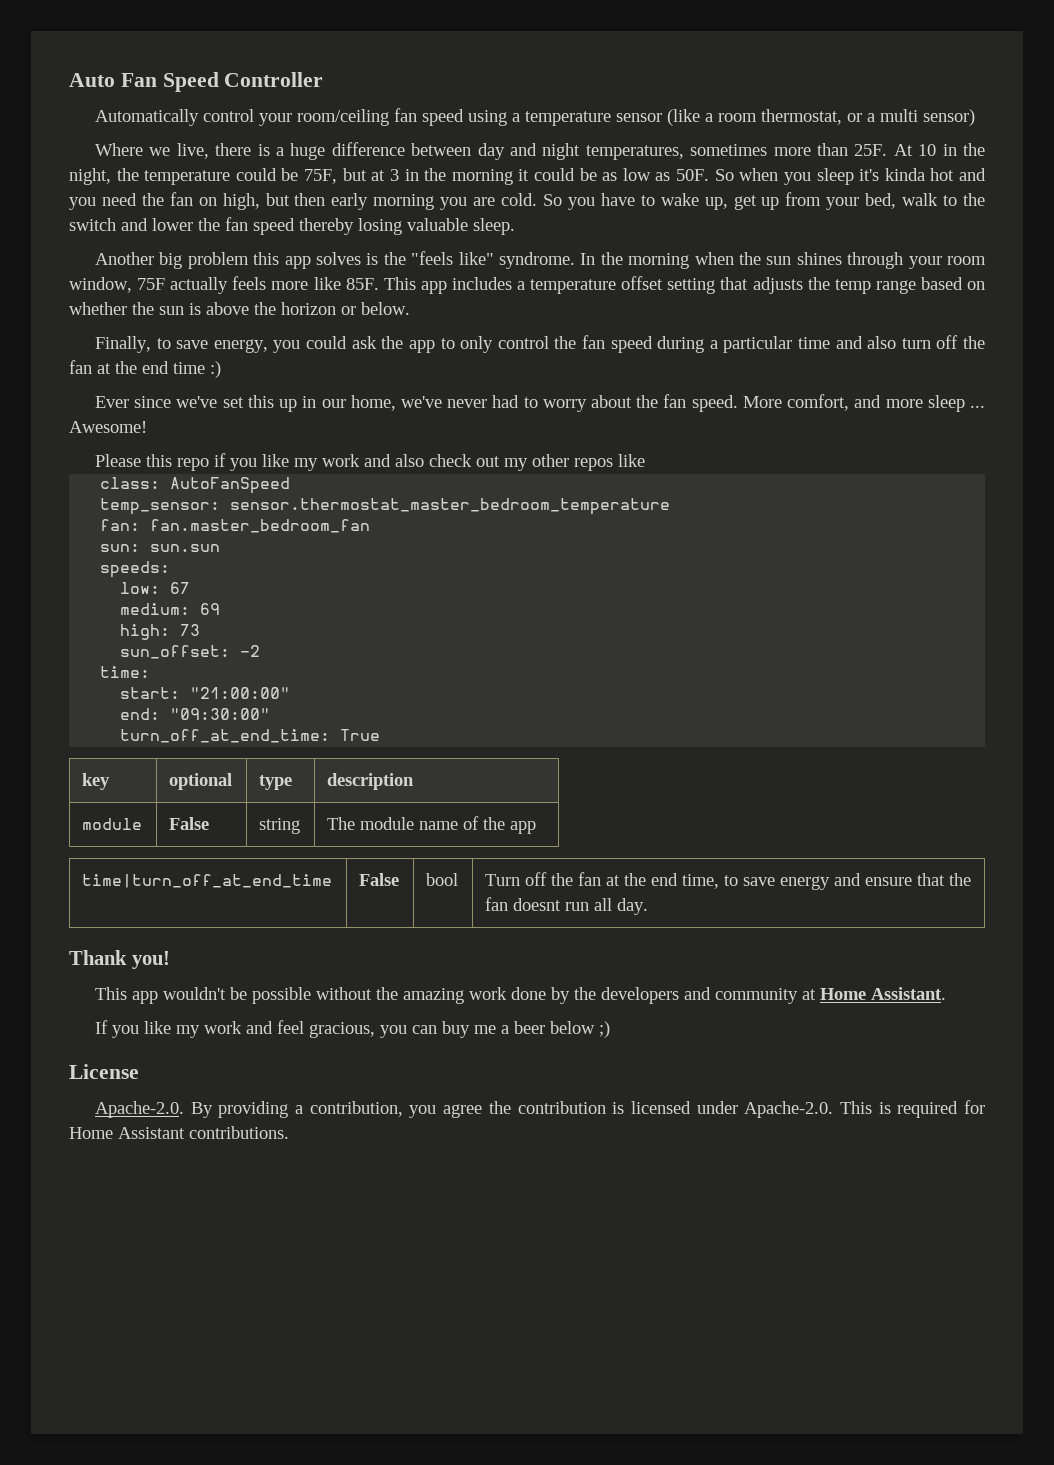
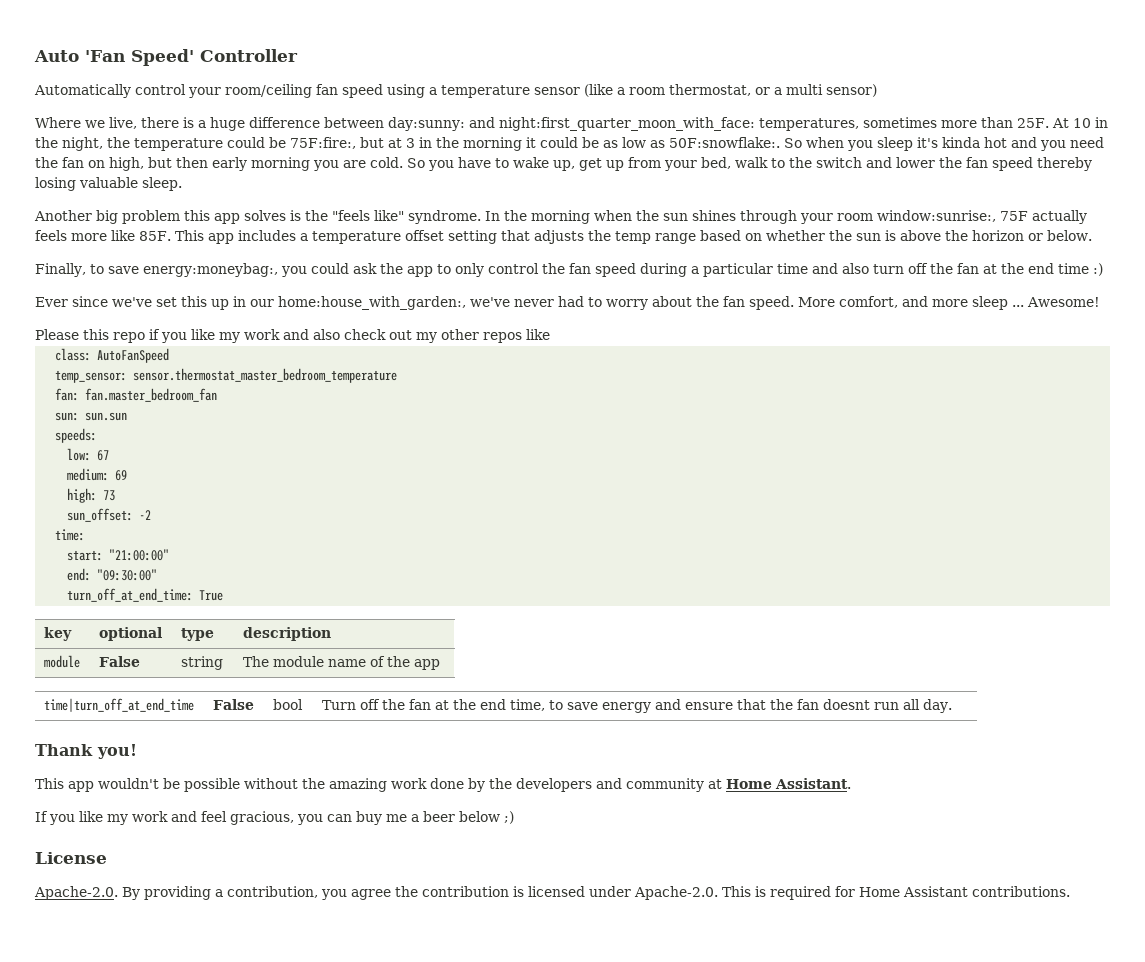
- Auto Fan Speed Controller
+ Auto 'Fan Speed' Controller
- Where we live, there is a huge difference between day and night temperatures, sometimes more than 25F.
+ Where we live, there is a huge difference between day:sunny: and night:first_quarter_moon_with_face: temperatures, sometimes more than 25F.
- At 10 in the night, the temperature could be 75F, but at 3 in the morning it could be as low as 50F.
+ At 10 in the night, the temperature could be 75F:fire:, but at 3 in the morning it could be as low as 50F:snowflake:.
- In the morning when the sun shines through your room window, 75F actually feels more like 85F.
+ In the morning when the sun shines through your room window:sunrise:, 75F actually feels more like 85F.
- Finally, to save energy, you could ask the app to only control the fan speed during a particular time and also turn off the fan at the end time :)
+ Finally, to save energy:moneybag:, you could ask the app to only control the fan speed during a particular time and also turn off the fan at the end time :)
- Ever since we've set this up in our home, we've never had to worry about the fan speed.
+ Ever since we've set this up in our home:house_with_garden:, we've never had to worry about the fan speed.

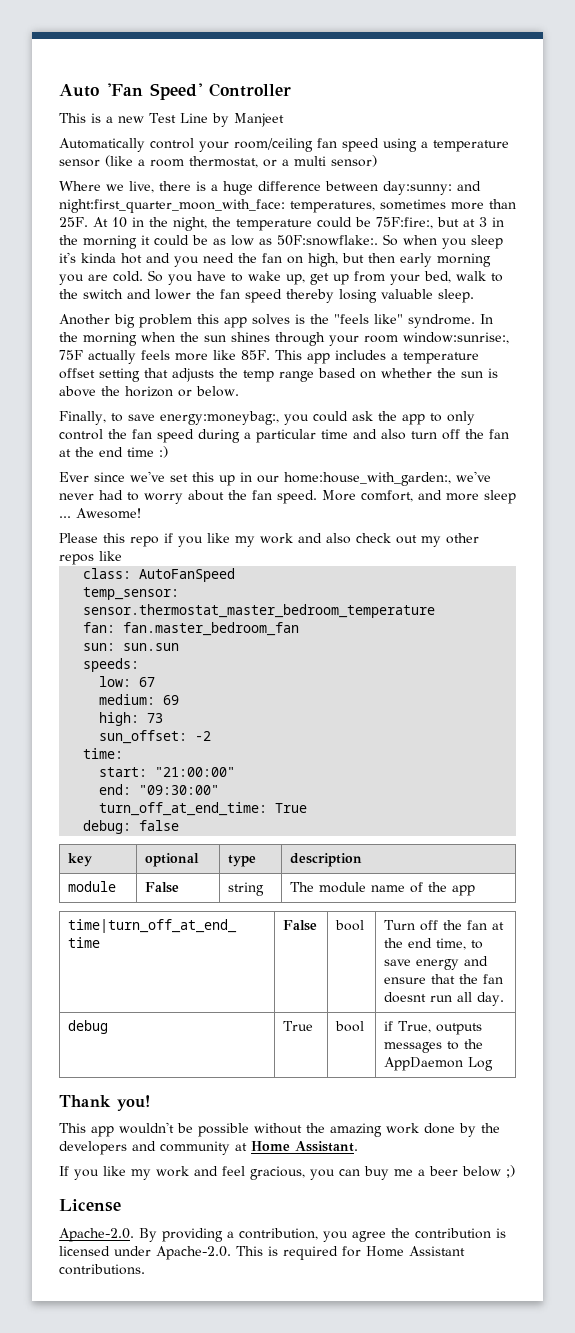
+ This is a new Test Line by Manjeet
+ debug: false
+ debug | True | bool | if True, outputs messages to the AppDaemon Log

